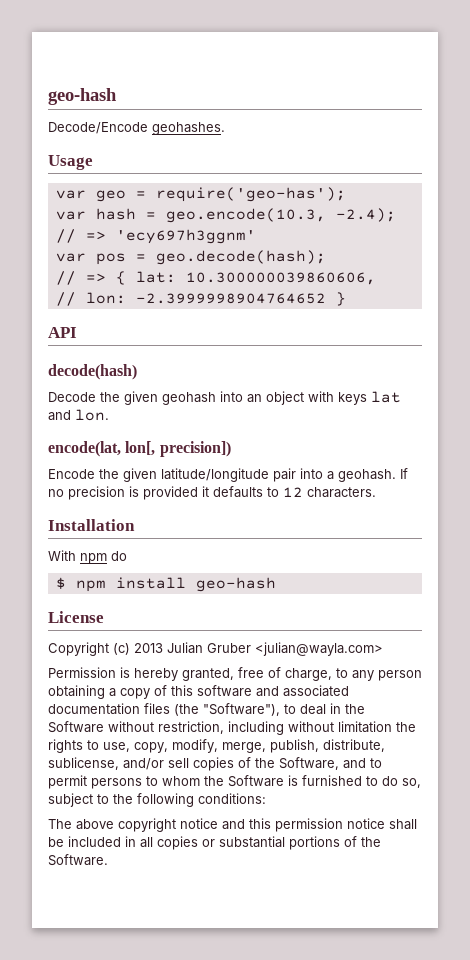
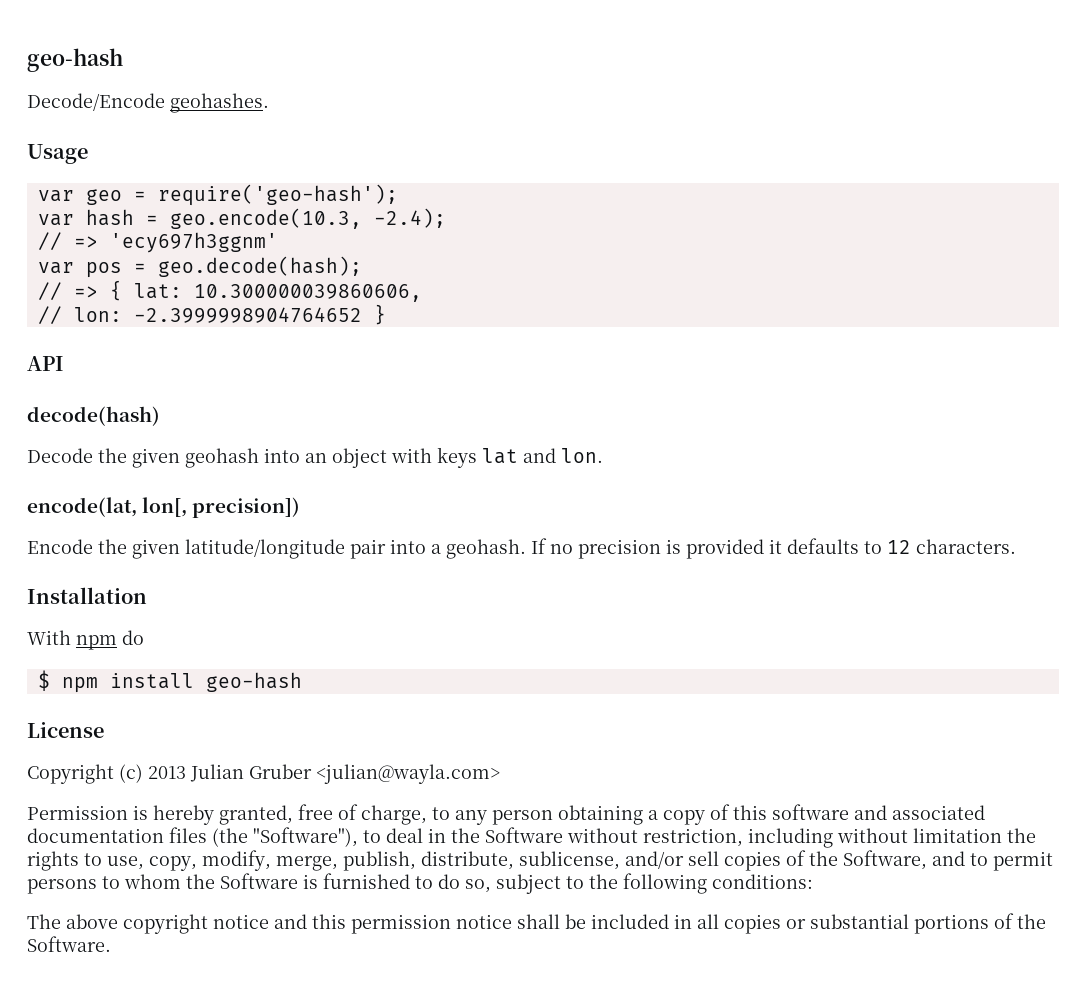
- var geo = require('geo-has');
+ var geo = require('geo-hash');

